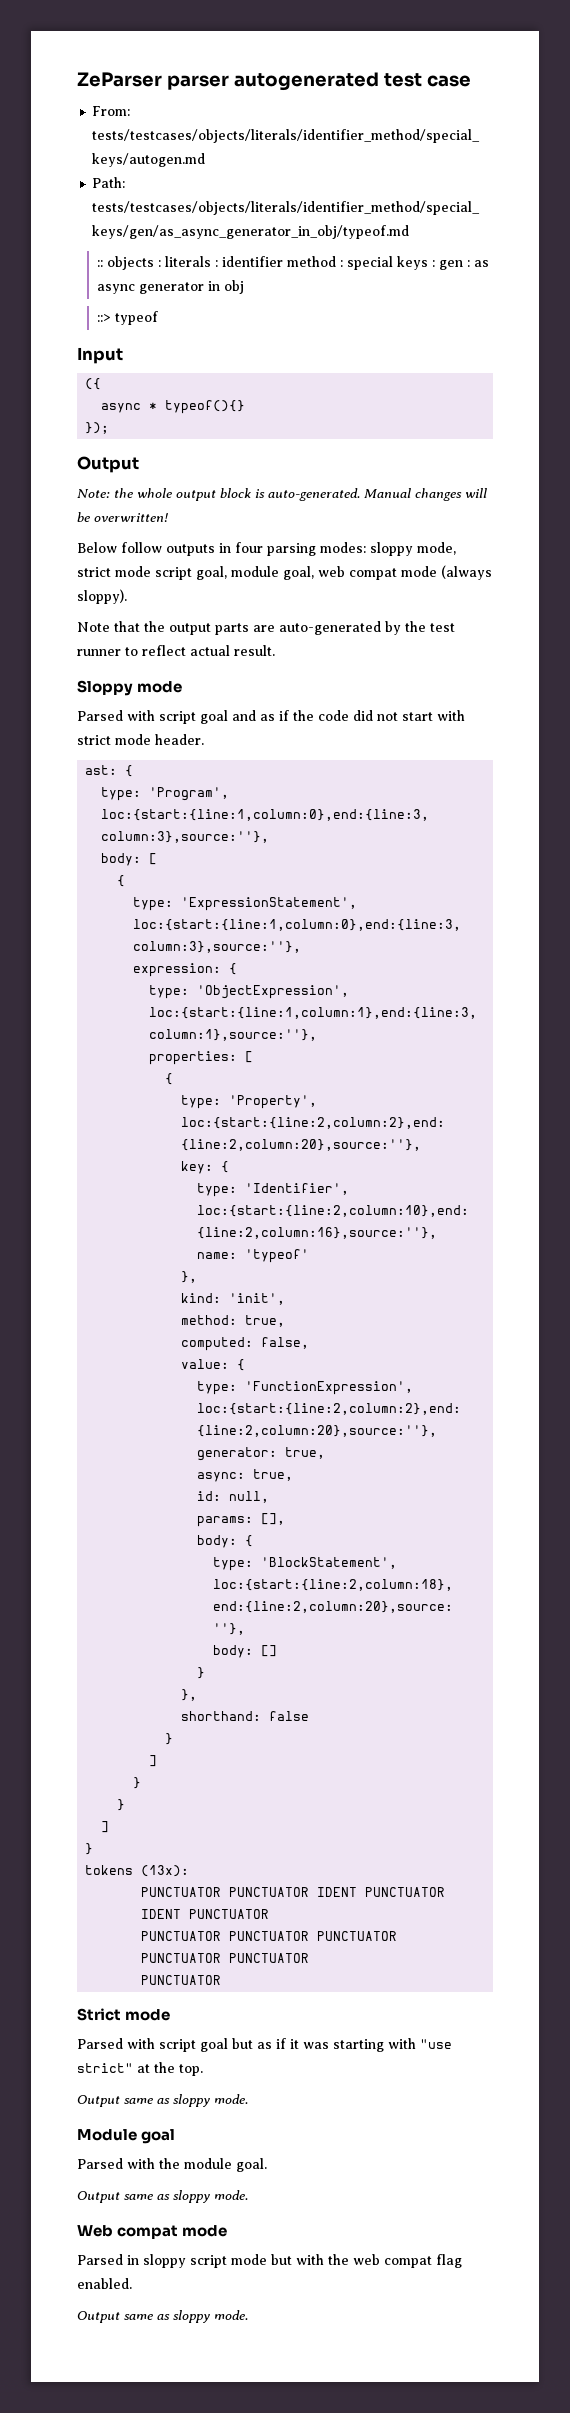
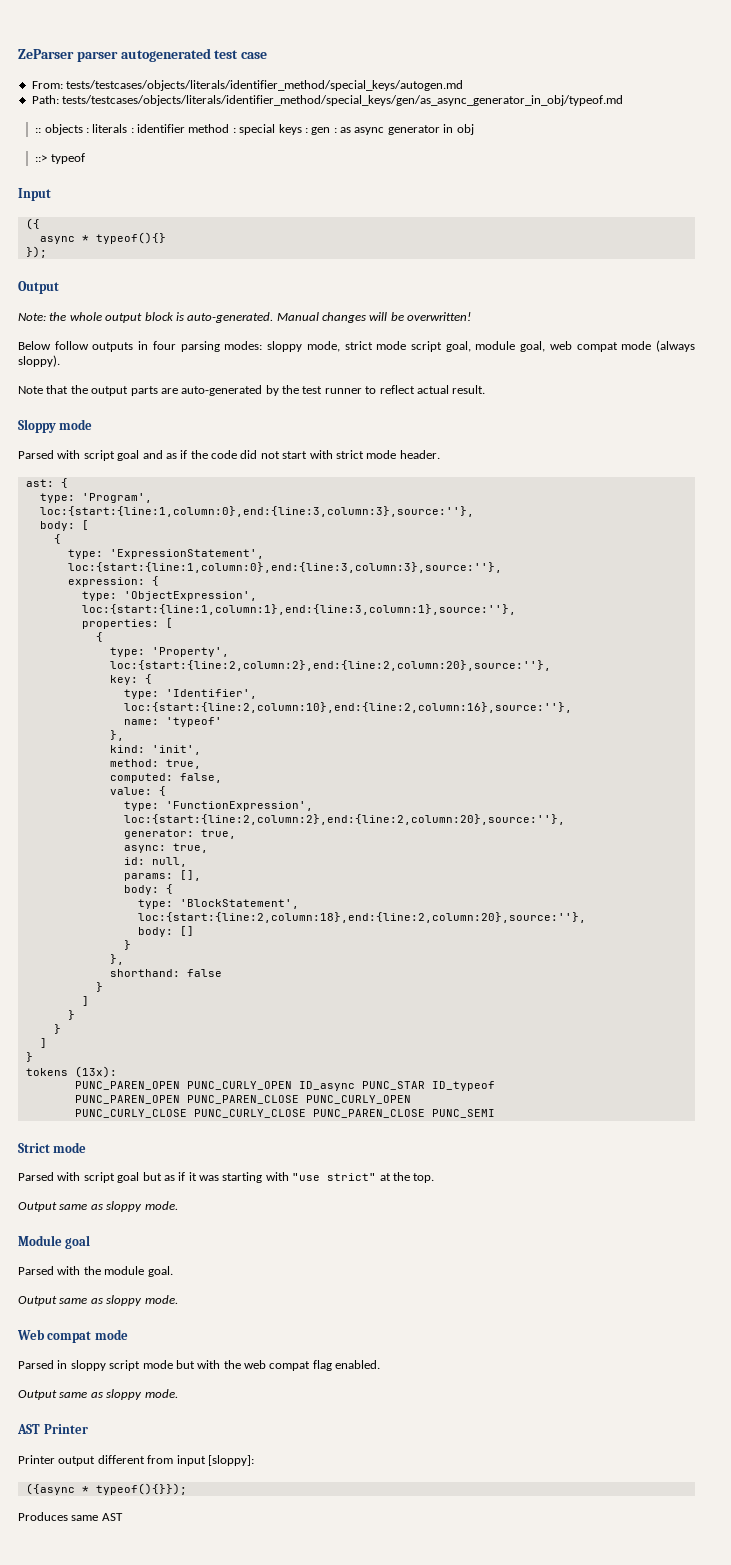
- PUNCTUATOR PUNCTUATOR IDENT PUNCTUATOR IDENT PUNCTUATOR
- PUNCTUATOR PUNCTUATOR PUNCTUATOR PUNCTUATOR PUNCTUATOR
- PUNCTUATOR
+ PUNC_PAREN_OPEN PUNC_CURLY_OPEN ID_async PUNC_STAR ID_typeof
+ PUNC_PAREN_OPEN PUNC_PAREN_CLOSE PUNC_CURLY_OPEN
+ PUNC_CURLY_CLOSE PUNC_CURLY_CLOSE PUNC_PAREN_CLOSE PUNC_SEMI
+ AST Printer
+ Printer output different from input [sloppy]:
+ ({async * typeof(){}});
+ Produces same AST

